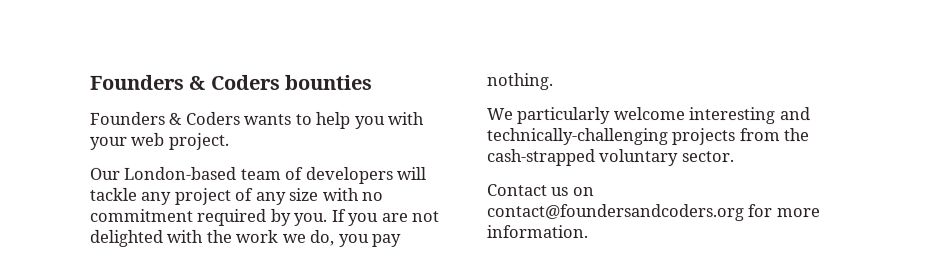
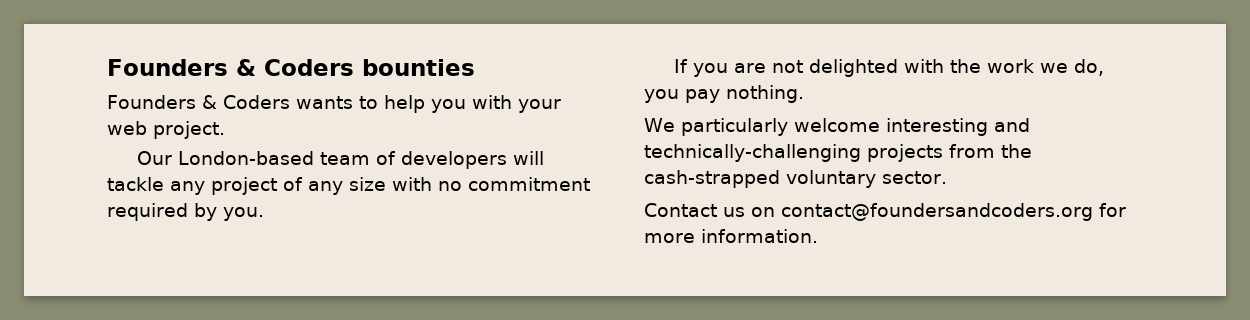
- Our London-based team of developers will tackle any project of any size with no commitment required by you. If you are not delighted with the work we do, you pay nothing.
+ Our London-based team of developers will tackle any project of any size with no commitment required by you.
+ If you are not delighted with the work we do, you pay nothing.

